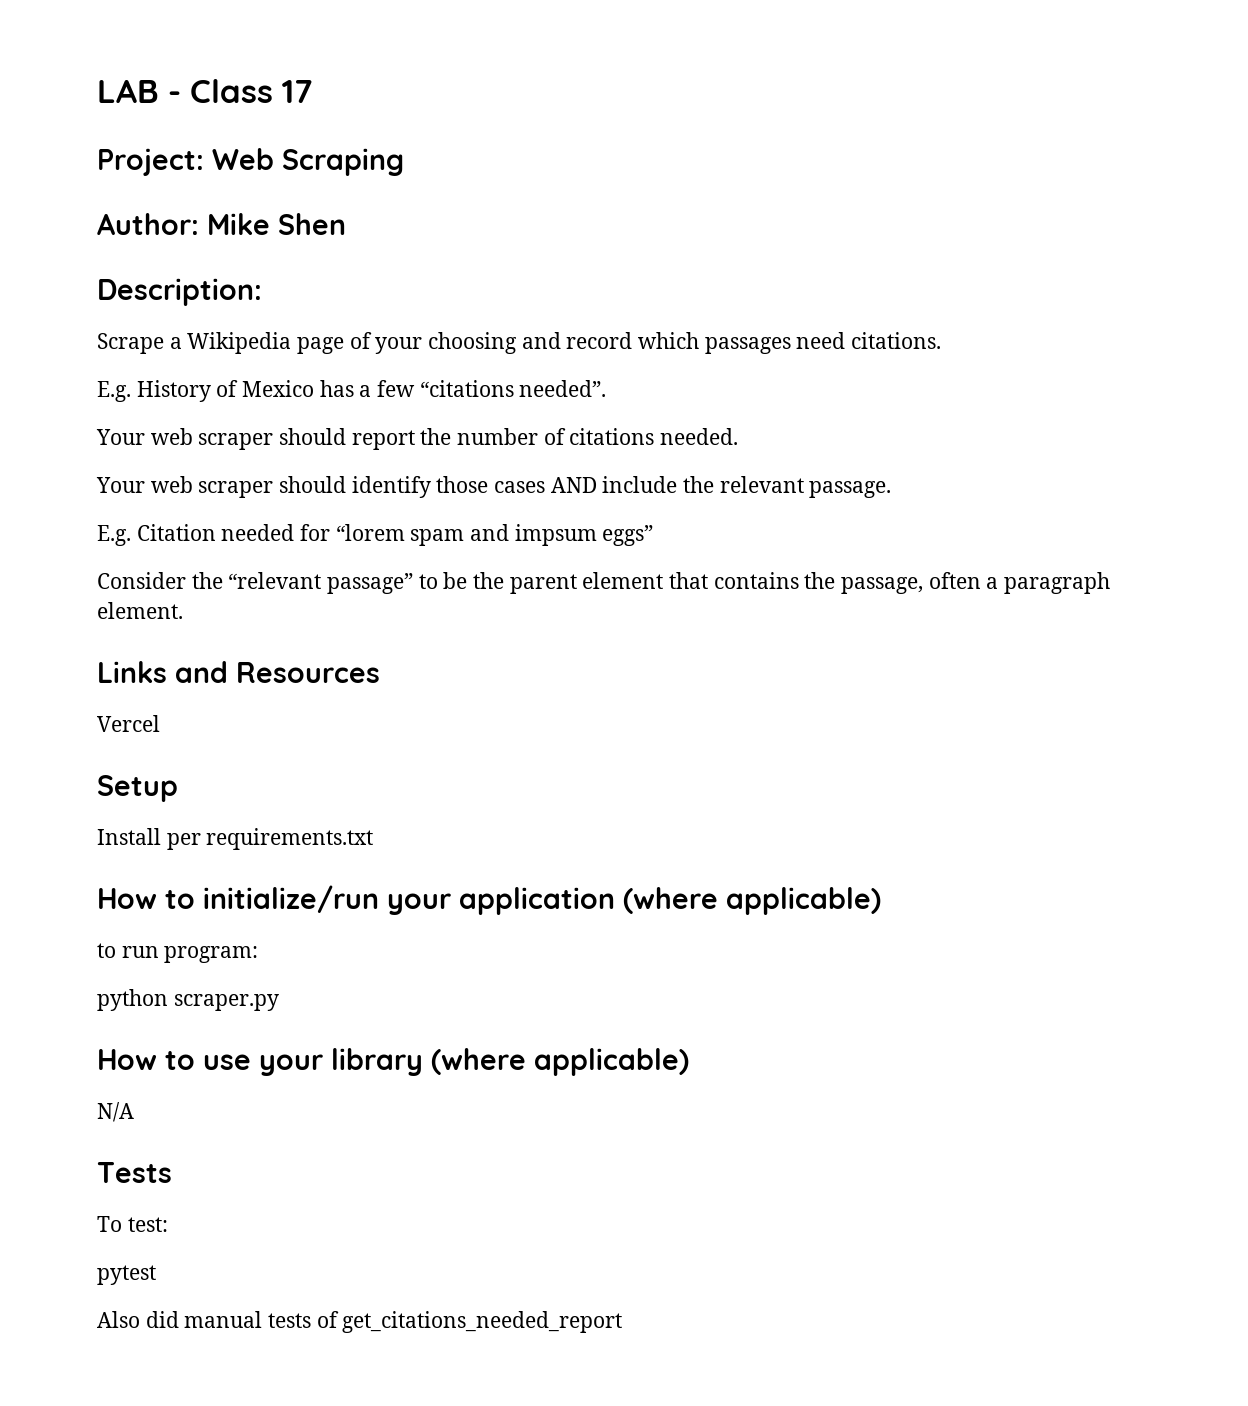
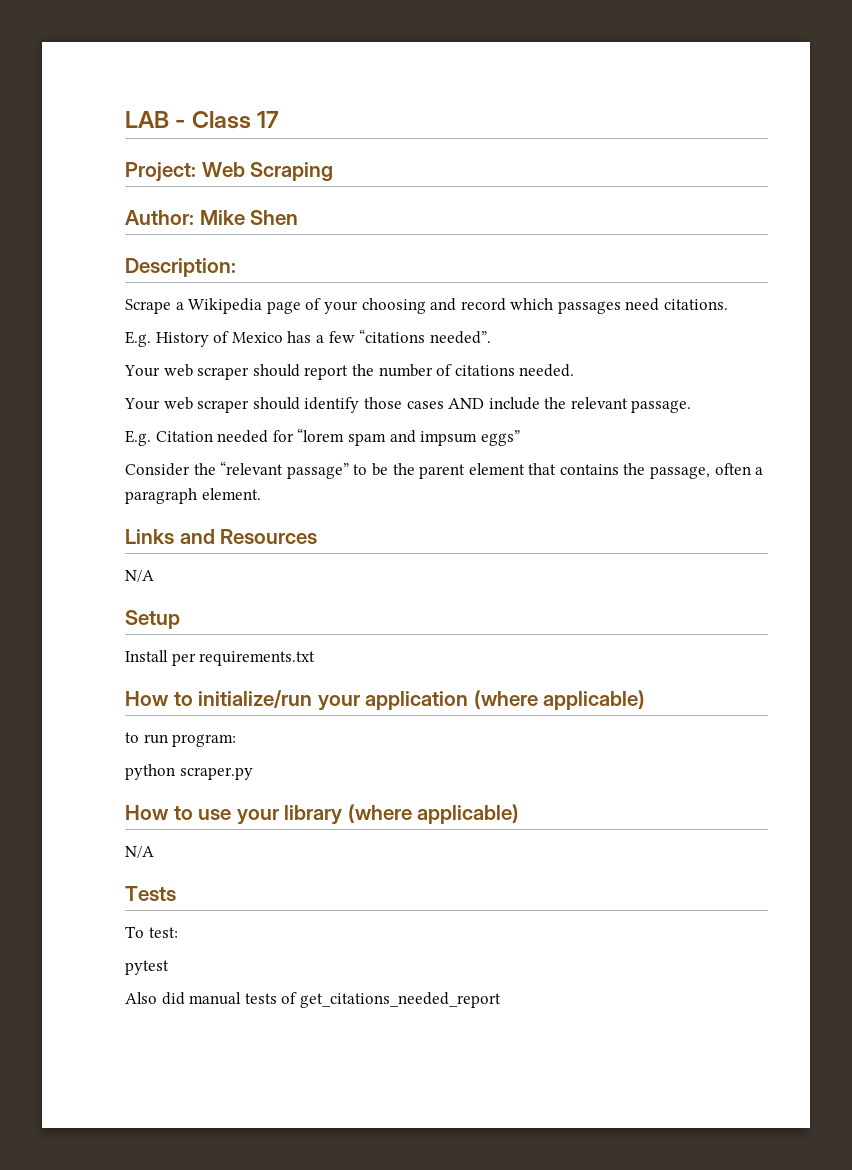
  Links and Resources
- Vercel
+ N/A

